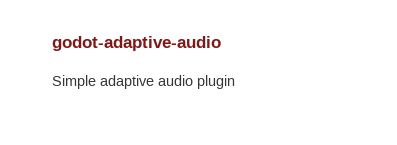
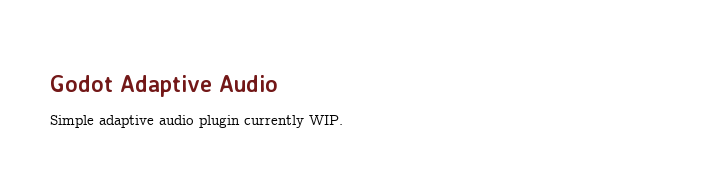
- godot-adaptive-audio
+ Godot Adaptive Audio
- Simple adaptive audio plugin
+ Simple adaptive audio plugin currently WIP.

